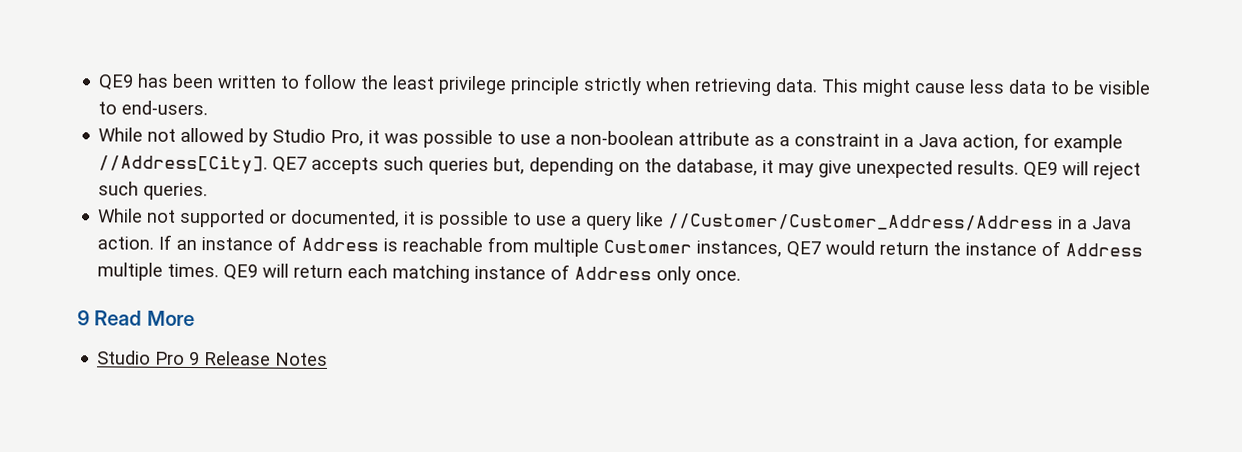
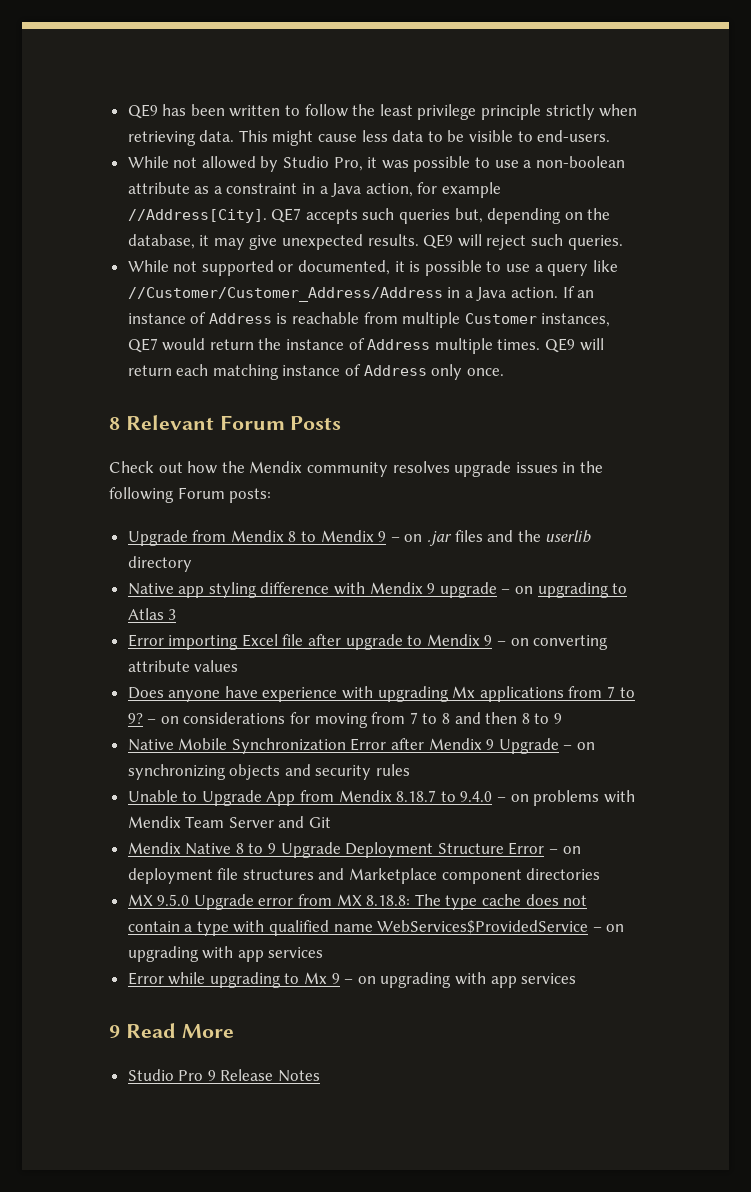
+ 8 Relevant Forum Posts
+ Check out how the Mendix community resolves upgrade issues in the following Forum posts:
+ Upgrade from Mendix 8 to Mendix 9 – on .jar files and the userlib directory
+ Native app styling difference with Mendix 9 upgrade – on upgrading to Atlas 3
+ Error importing Excel file after upgrade to Mendix 9 – on converting attribute values
+ Does anyone have experience with upgrading Mx applications from 7 to 9? – on considerations for moving from 7 to 8 and then 8 to 9
+ Native Mobile Synchronization Error after Mendix 9 Upgrade – on synchronizing objects and security rules
+ Unable to Upgrade App from Mendix 8.18.7 to 9.4.0 – on problems with Mendix Team Server and Git
+ Mendix Native 8 to 9 Upgrade Deployment Structure Error – on deployment file structures and Marketplace component directories
+ MX 9.5.0 Upgrade error from MX 8.18.8: The type cache does not contain a type with qualified name WebServices$ProvidedService – on upgrading with app services
+ Error while upgrading to Mx 9 – on upgrading with app services

